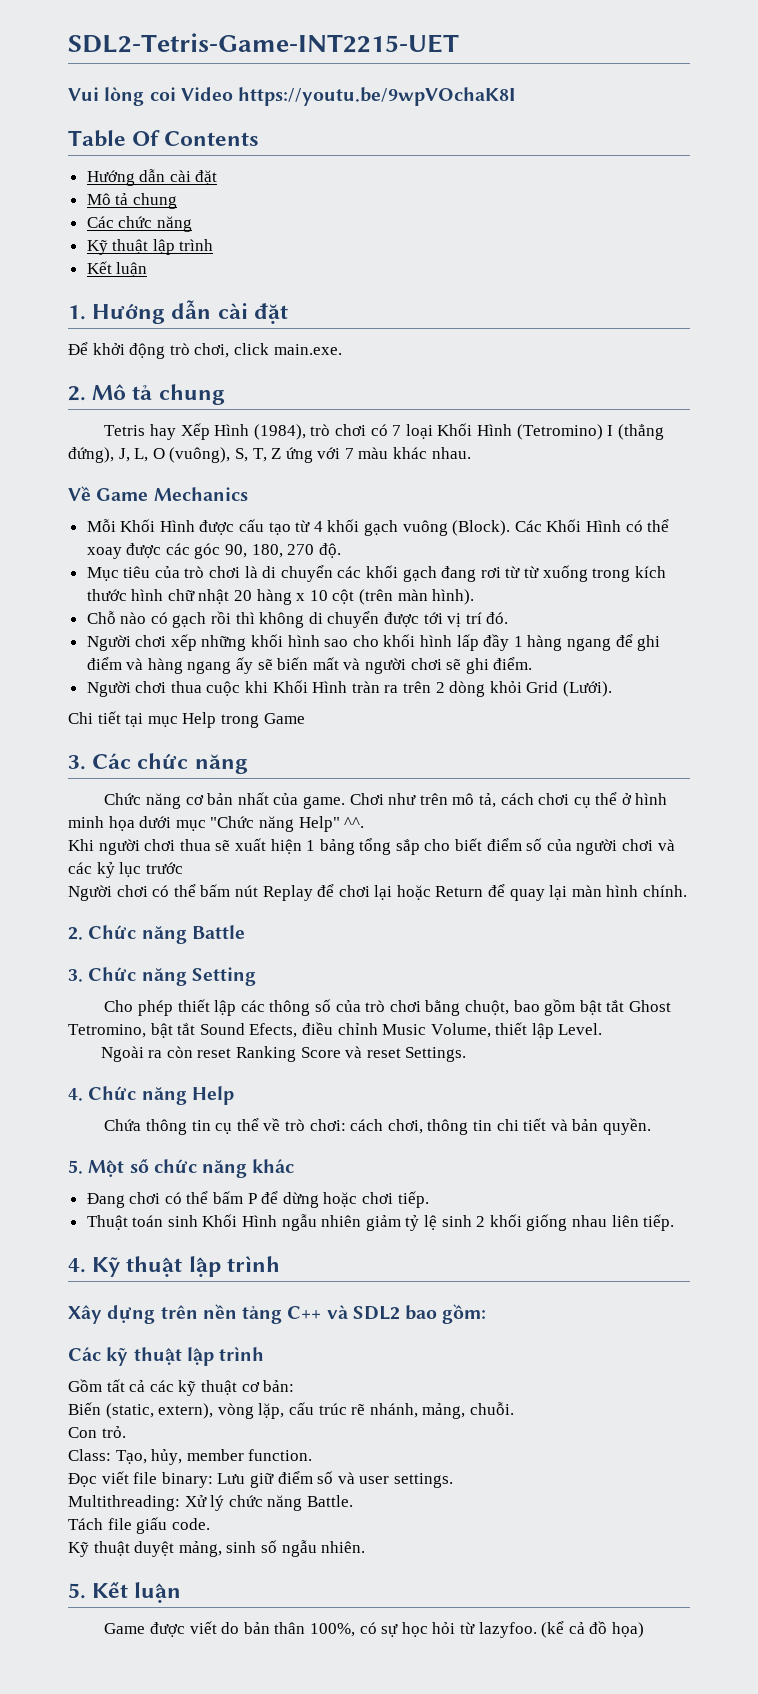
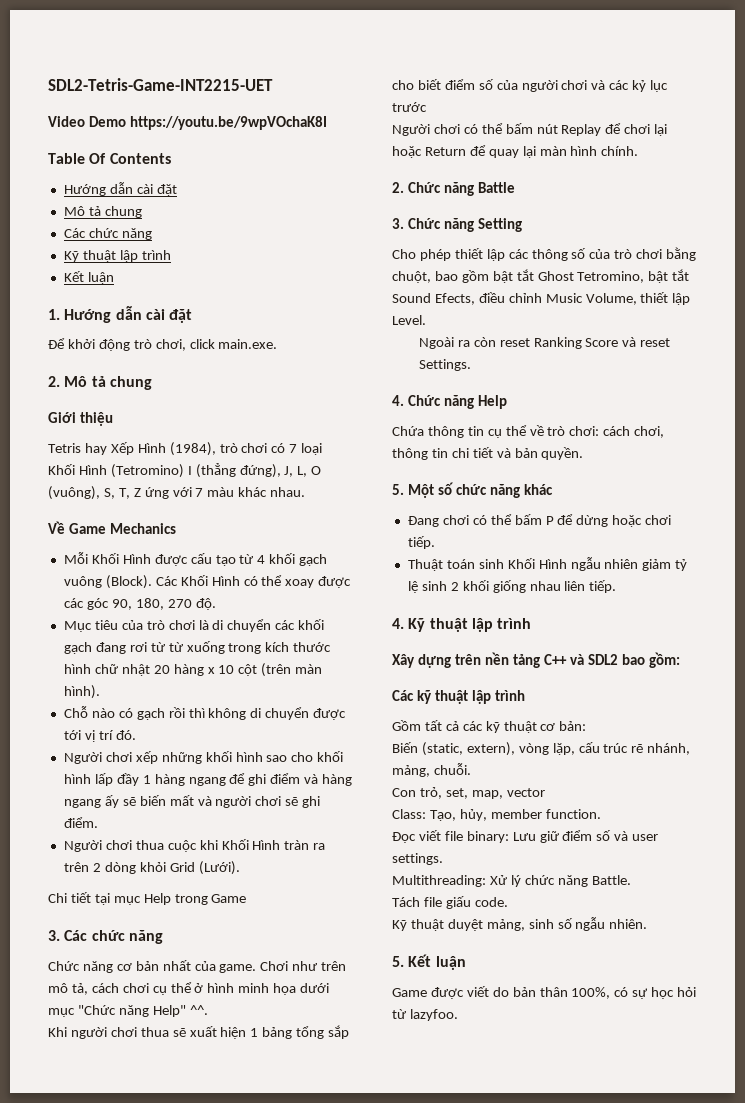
- Vui lòng coi Video https://youtu.be/9wpVOchaK8I
+ Video Demo https://youtu.be/9wpVOchaK8I
+ Giới thiệu
- Con trỏ.
+ Con trỏ, set, map, vector
- (kể cả đồ họa)

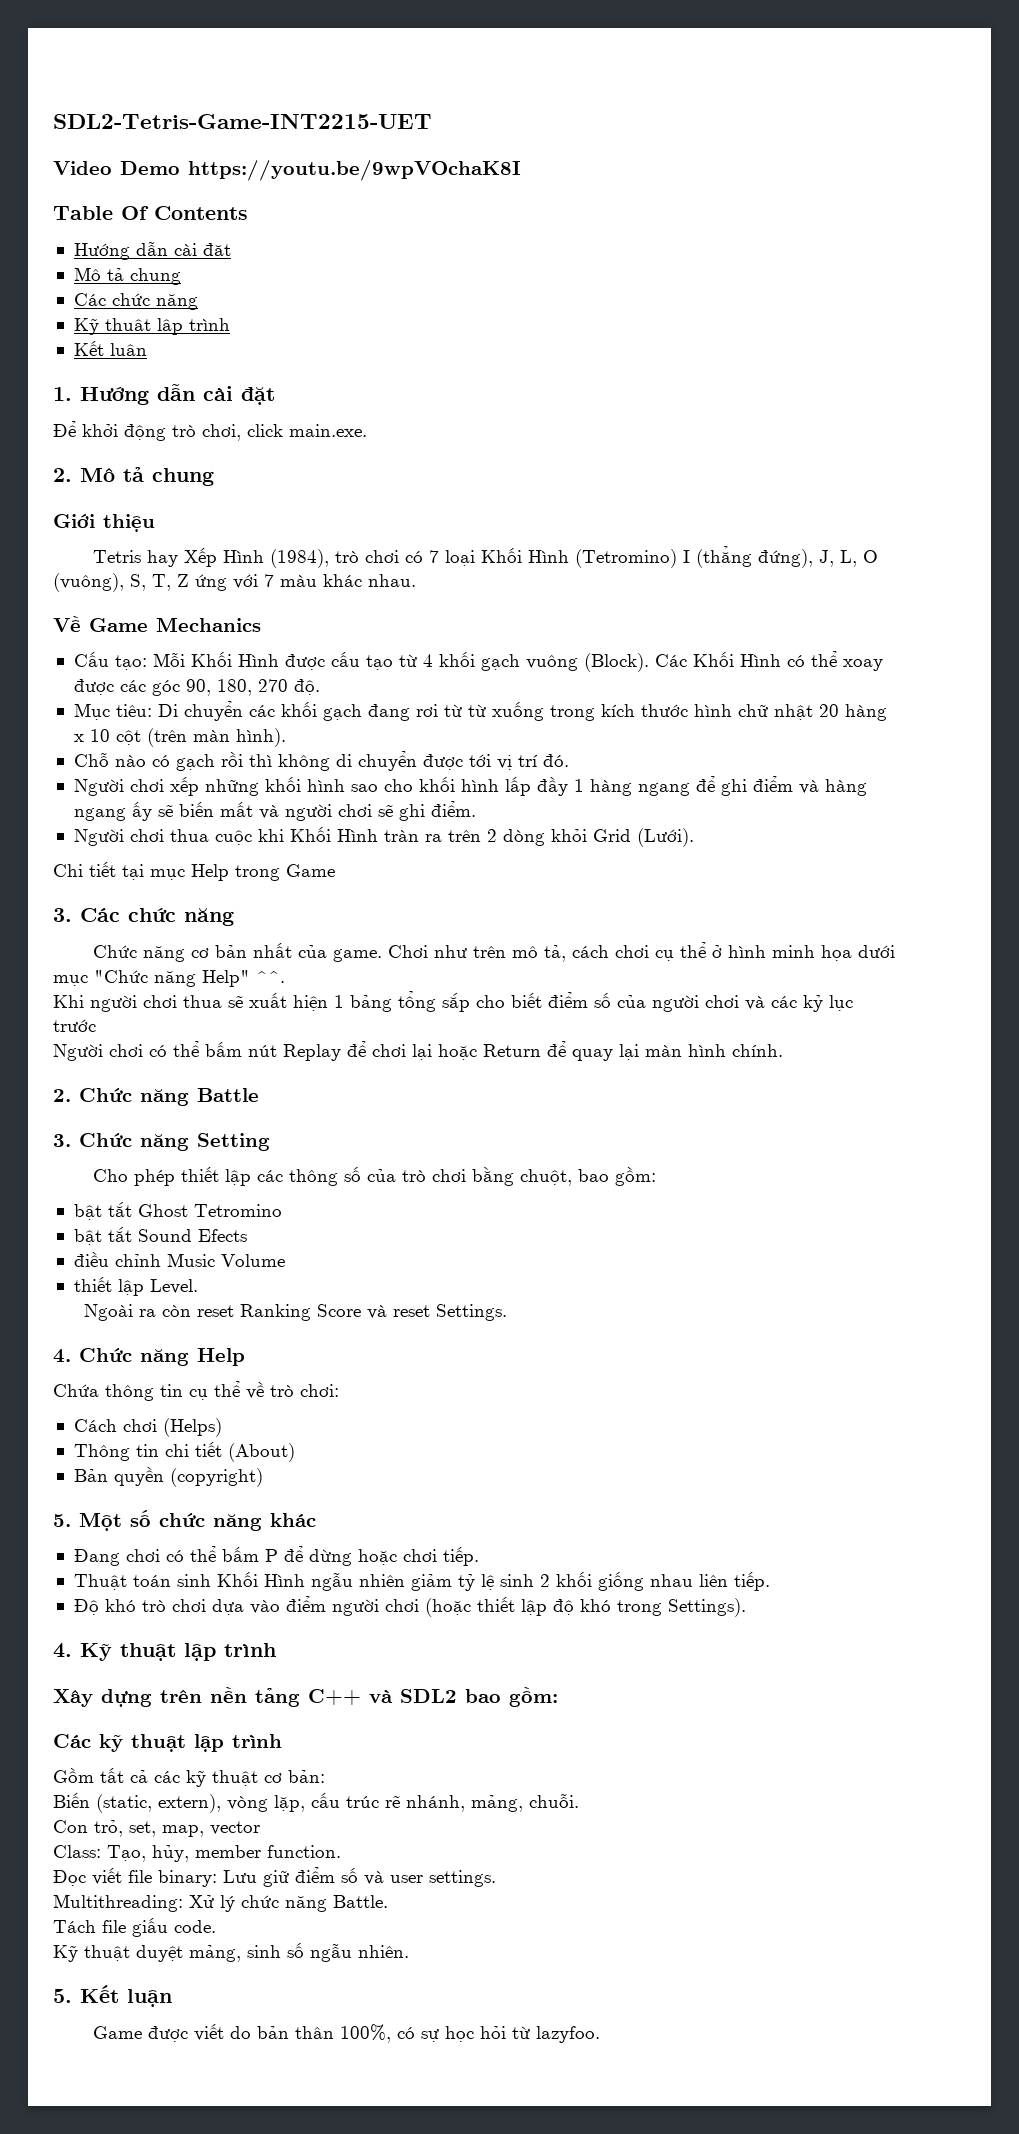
- Mỗi Khối Hình được cấu tạo từ 4 khối gạch vuông (Block).
+ Cấu tạo: Mỗi Khối Hình được cấu tạo từ 4 khối gạch vuông (Block).
- Mục tiêu của trò chơi là di chuyển các khối gạch đang rơi từ từ xuống trong kích thước hình chữ nhật 20 hàng x 10 cột (trên màn hình).
+ Mục tiêu: Di chuyển các khối gạch đang rơi từ từ xuống trong kích thước hình chữ nhật 20 hàng x 10 cột (trên màn hình).
- Cho phép thiết lập các thông số của trò chơi bằng chuột, bao gồm bật tắt Ghost Tetromino, bật tắt Sound Efects, điều chỉnh Music Volume, thiết lập Level.
+ Cho phép thiết lập các thông số của trò chơi bằng chuột, bao gồm:
+ bật tắt Ghost Tetromino
+ bật tắt Sound Efects
+ điều chỉnh Music Volume
+ thiết lập Level.
- Chứa thông tin cụ thể về trò chơi: cách chơi, thông tin chi tiết và bản quyền.
+ Chứa thông tin cụ thể về trò chơi:
+ Cách chơi (Helps)
+ Thông tin chi tiết (About)
+ Bản quyền (copyright)
+ Độ khó trò chơi dựa vào điểm người chơi (hoặc thiết lập độ khó trong Settings).

